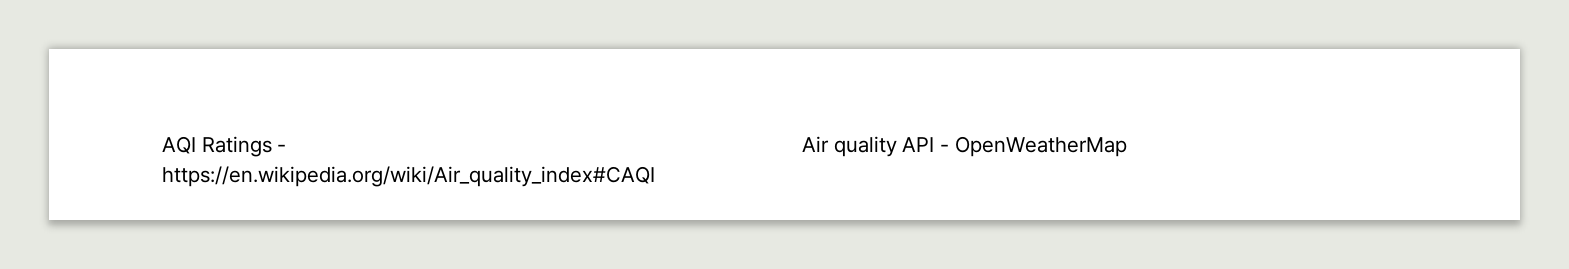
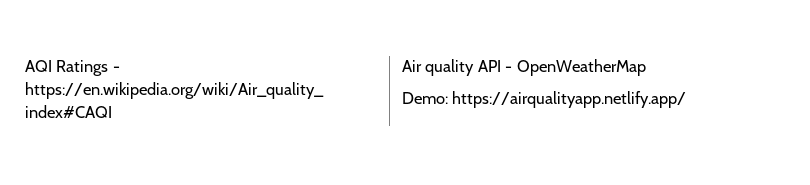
+ Demo: https://airqualityapp.netlify.app/

